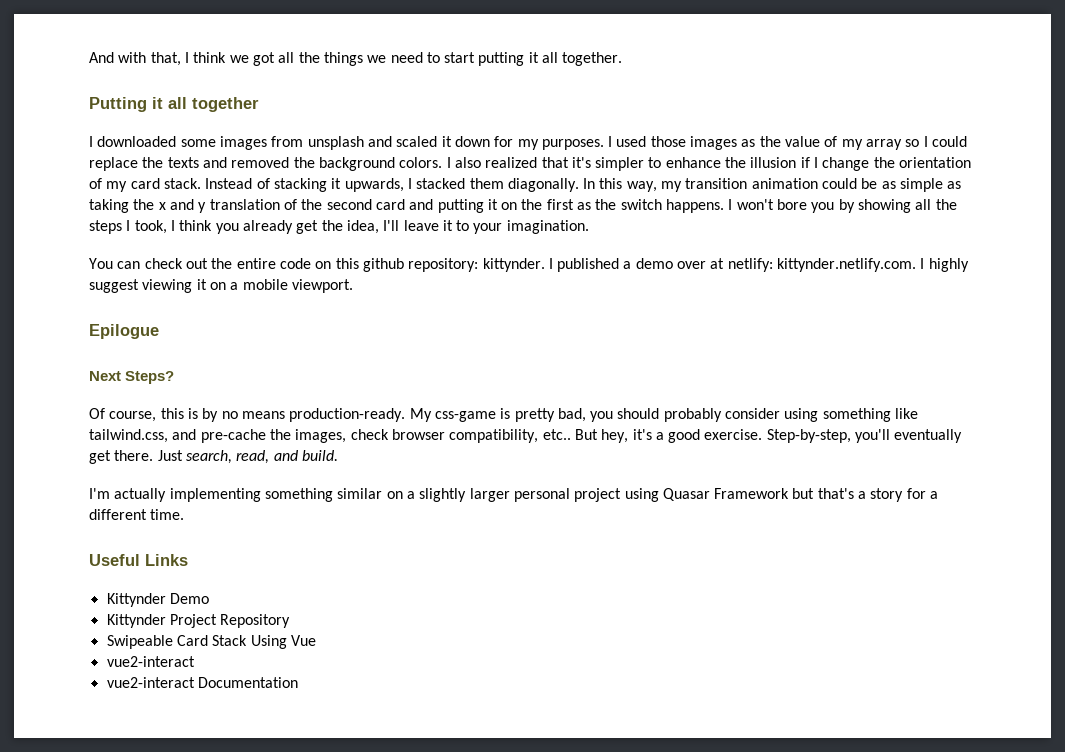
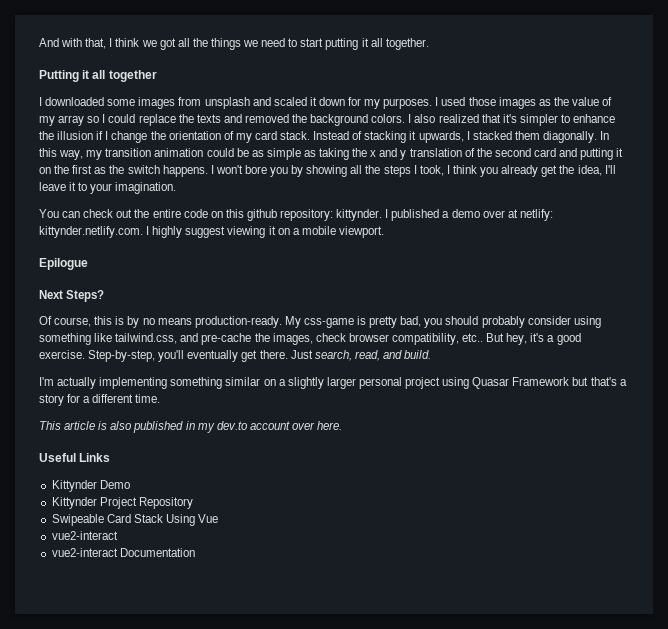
+ This article is also published in my dev.to account over here.

